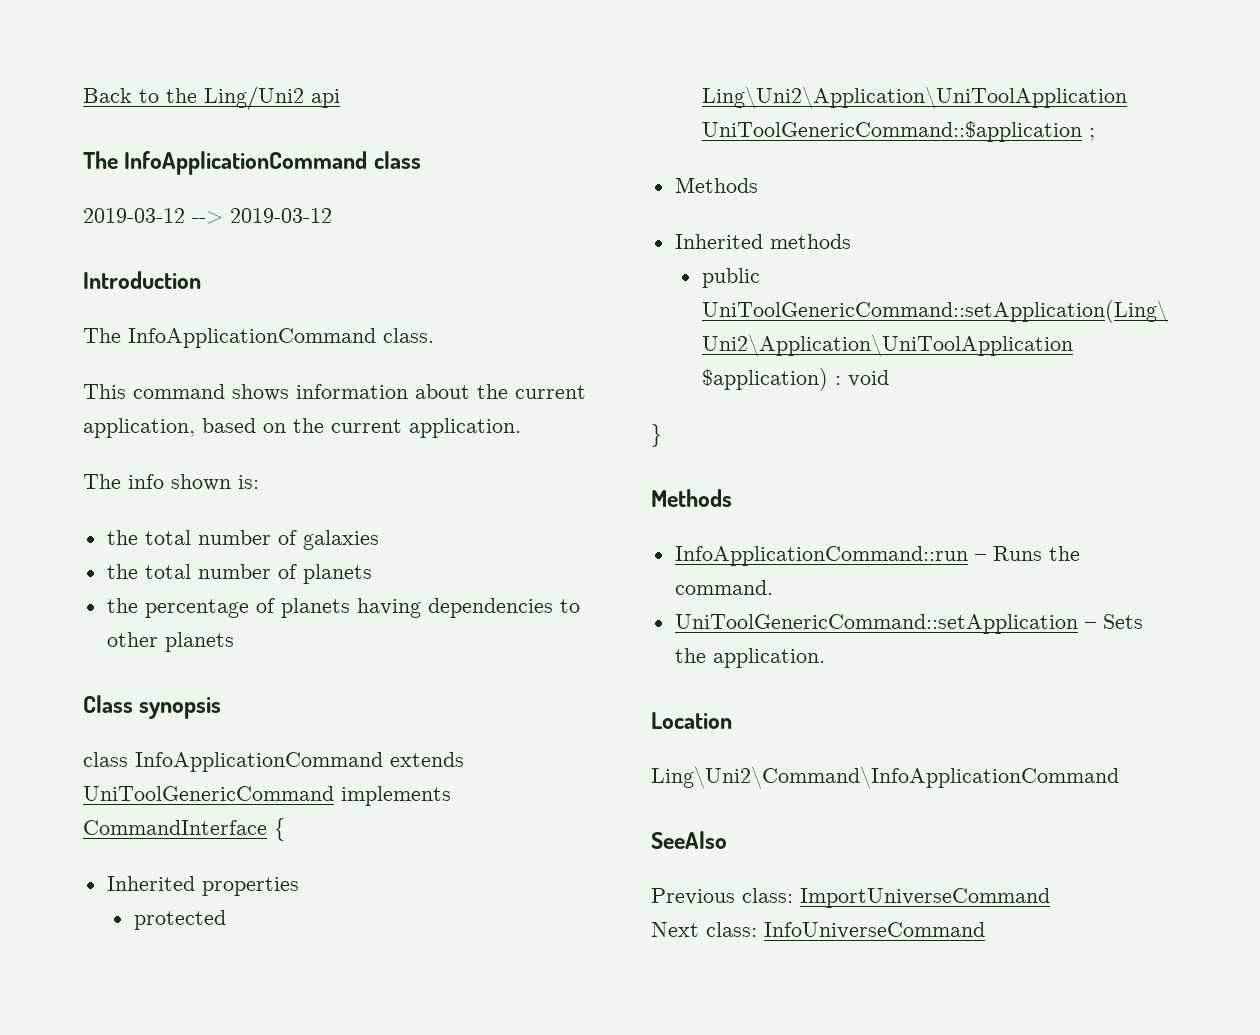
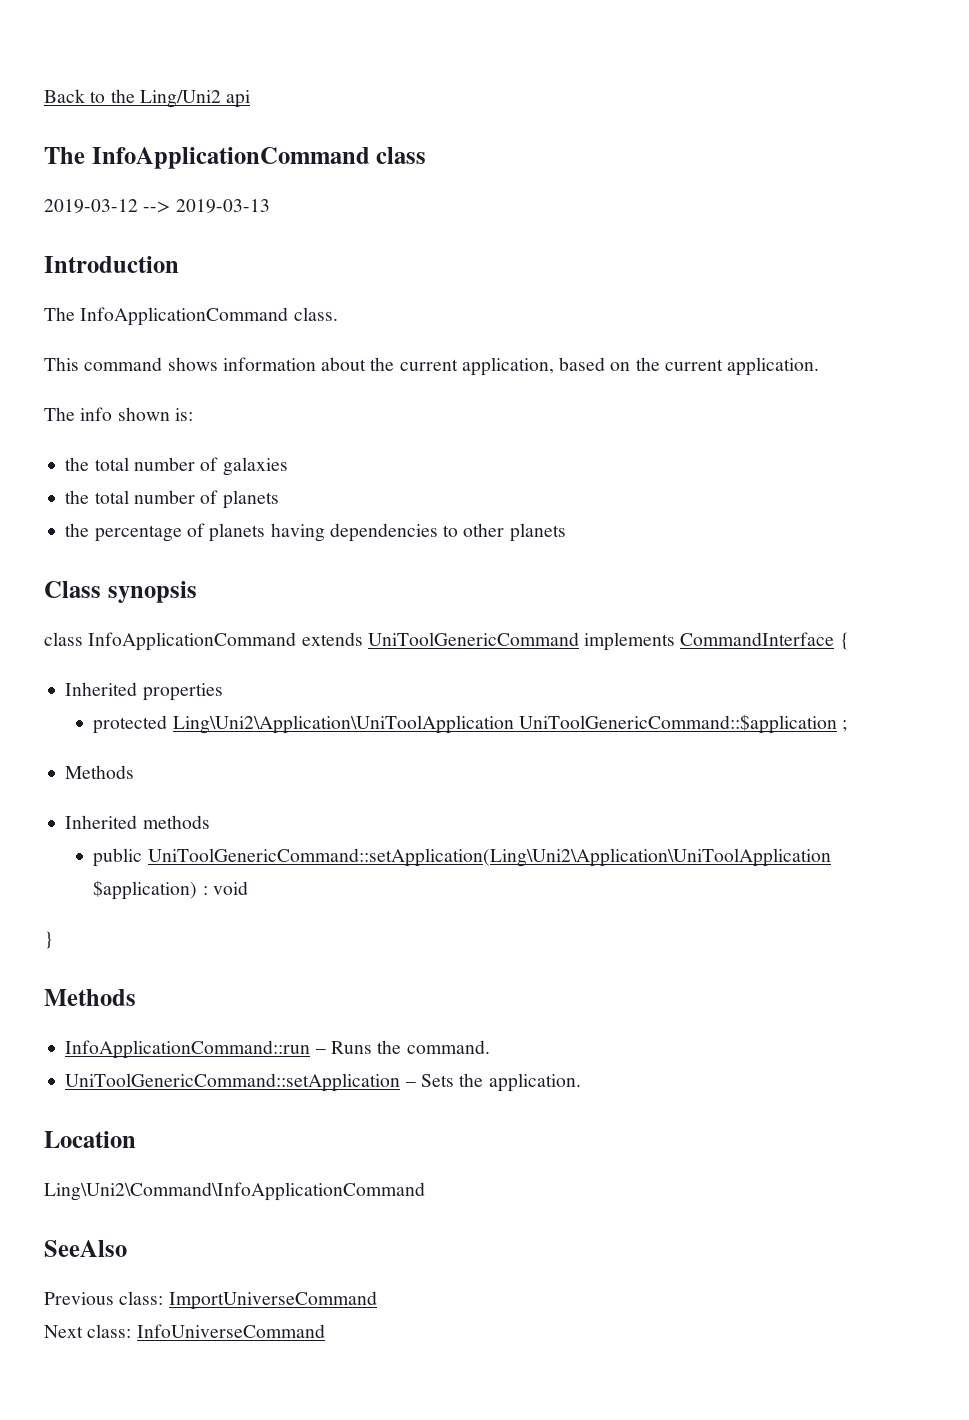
- 2019-03-12 --> 2019-03-12
+ 2019-03-12 --> 2019-03-13

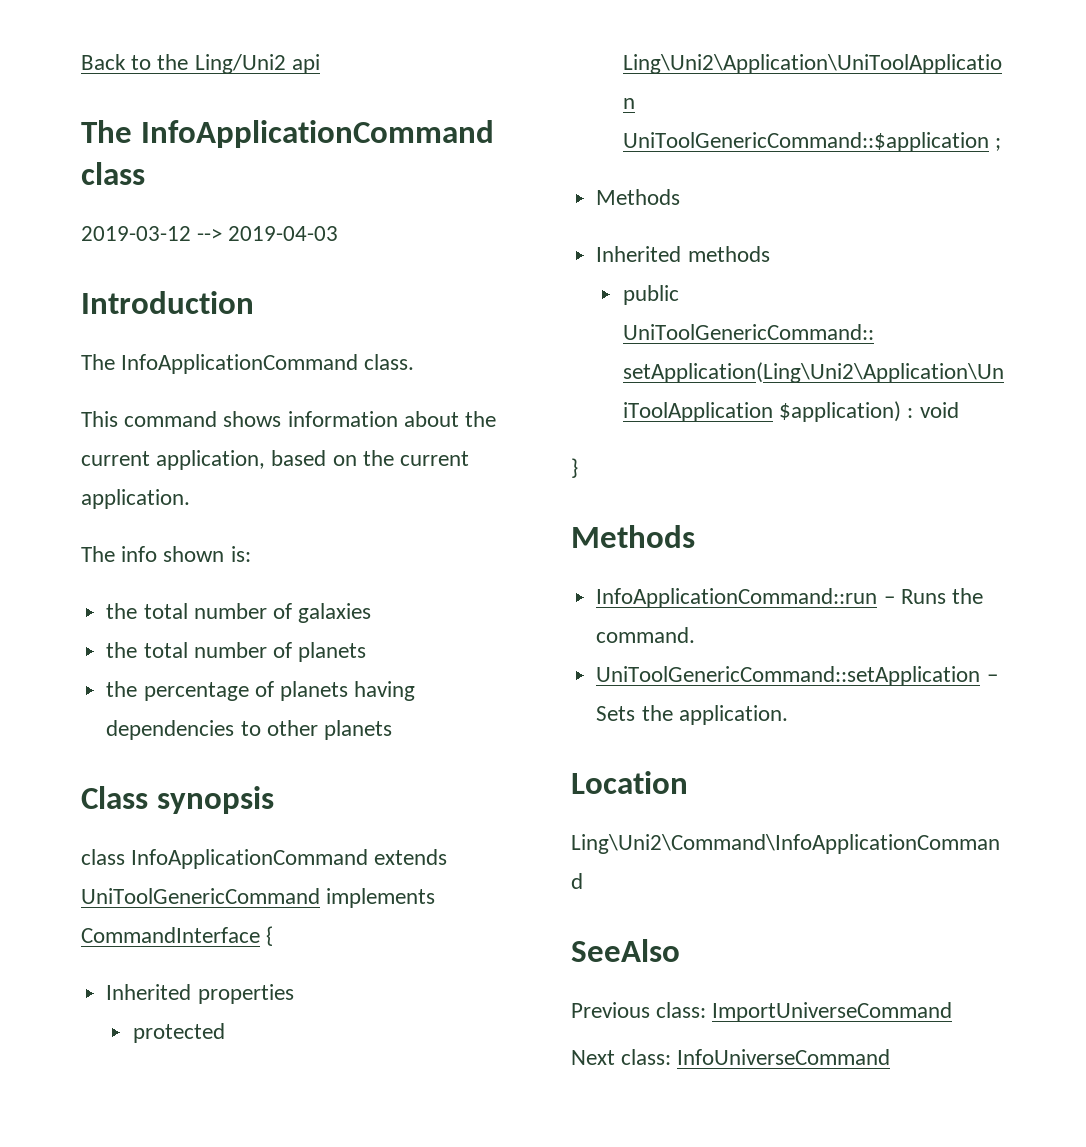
- 2019-03-12 --> 2019-03-13
+ 2019-03-12 --> 2019-04-03

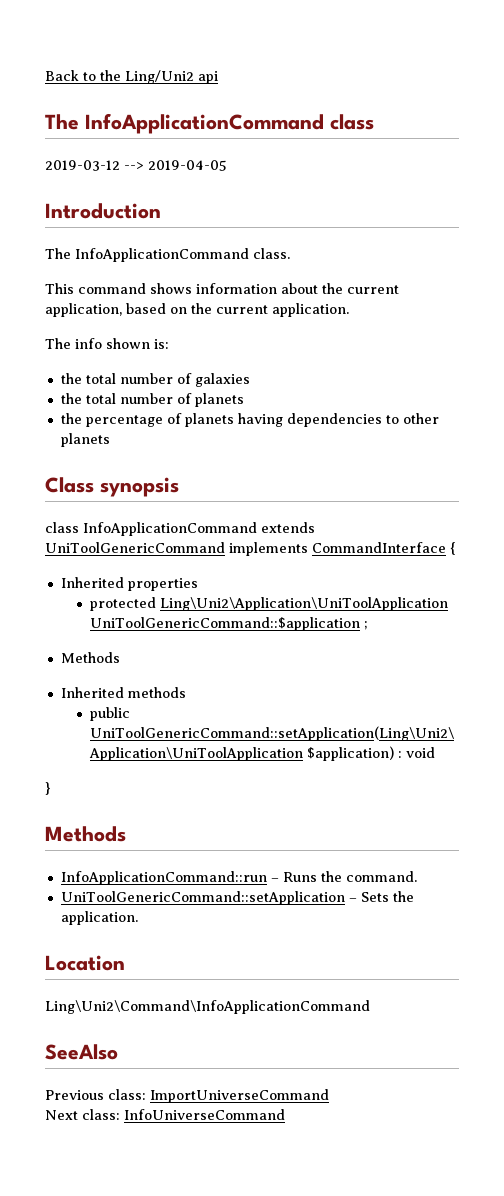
- 2019-03-12 --> 2019-04-03
+ 2019-03-12 --> 2019-04-05

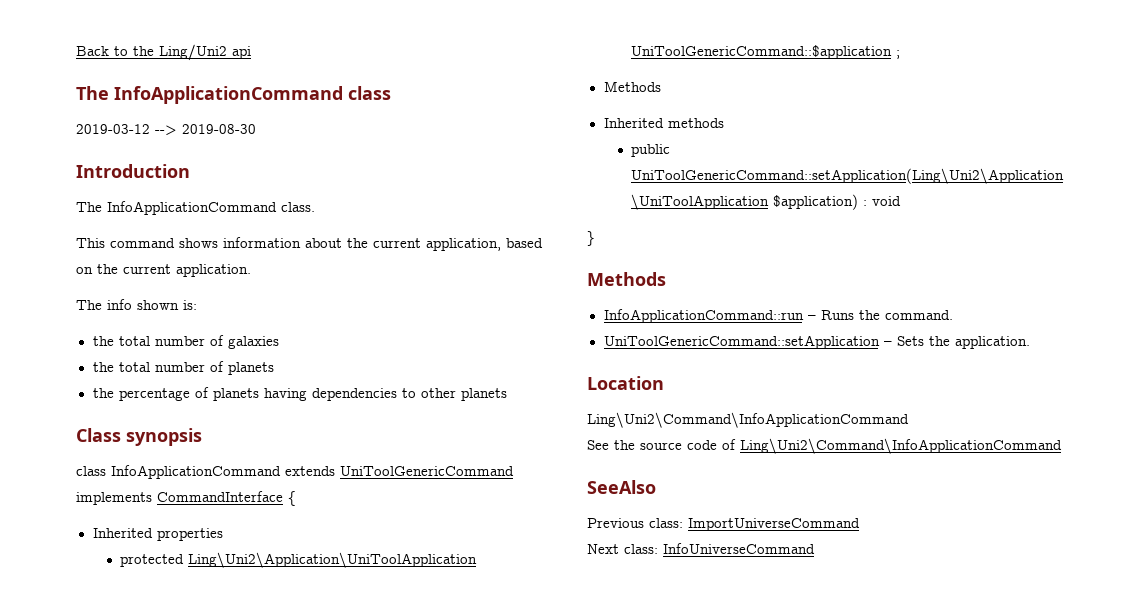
- 2019-03-12 --> 2019-04-05
+ 2019-03-12 --> 2019-08-30
+ See the source code of Ling\Uni2\Command\InfoApplicationCommand

